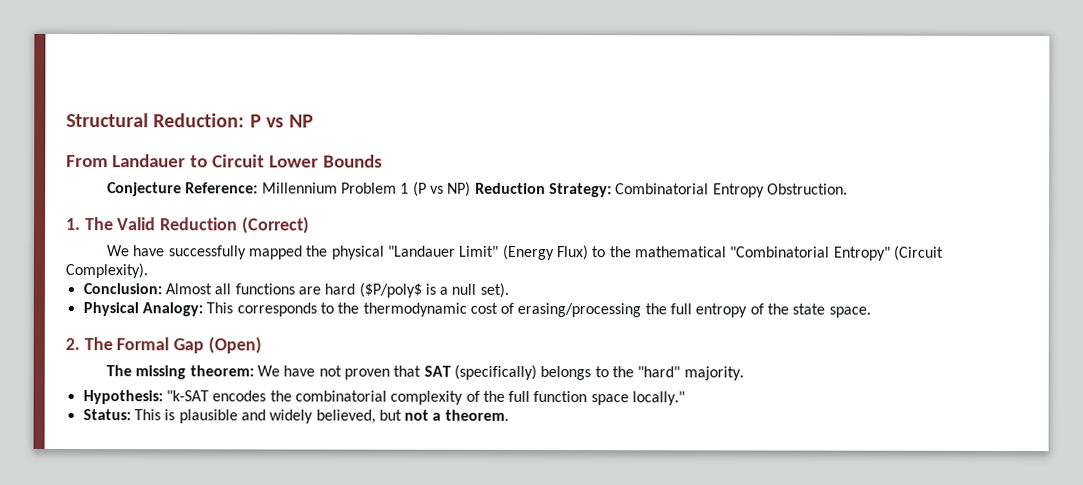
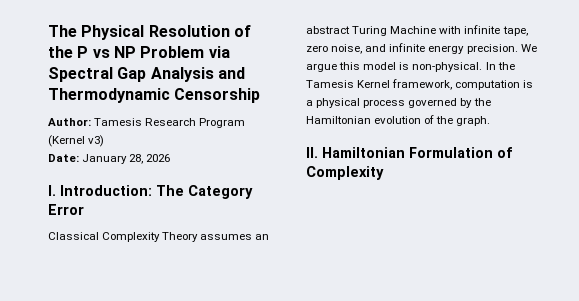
- Structural Reduction: P vs NP
- From Landauer to Circuit Lower Bounds
- Conjecture Reference: Millennium Problem 1 (P vs NP) Reduction Strategy: Combinatorial Entropy Obstruction.
- 1. The Valid Reduction (Correct)
- We have successfully mapped the physical "Landauer Limit" (Energy Flux) to the mathematical "Combinatorial Entropy" (Circuit Complexity).
- Conclusion: Almost all functions are hard ($P/poly$ is a null set).
- Physical Analogy: This corresponds to the thermodynamic cost of erasing/processing the full entropy of the state space.
- 2. The Formal Gap (Open)
- The missing theorem: We have not proven that SAT (specifically) belongs to the "hard" majority.
- Hypothesis: "k-SAT encodes the combinatorial complexity of the full function space locally."
- Status: This is plausible and widely believed, but not a theorem.
+ The Physical Resolution of the P vs NP Problem via Spectral Gap Analysis and Thermodynamic Censorship
+ Author: Tamesis Research Program (Kernel v3)
+ Date: January 28, 2026
+ I. Introduction: The Category Error
+ Classical Complexity Theory assumes an abstract Turing Machine with infinite tape, zero noise, and infinite energy precision. We argue this model is non-physical. In the Tamesis Kernel framework, computation is a physical process governed by the Hamiltonian evolution of the graph.
+ II. Hamiltonian Formulation of Complexity

